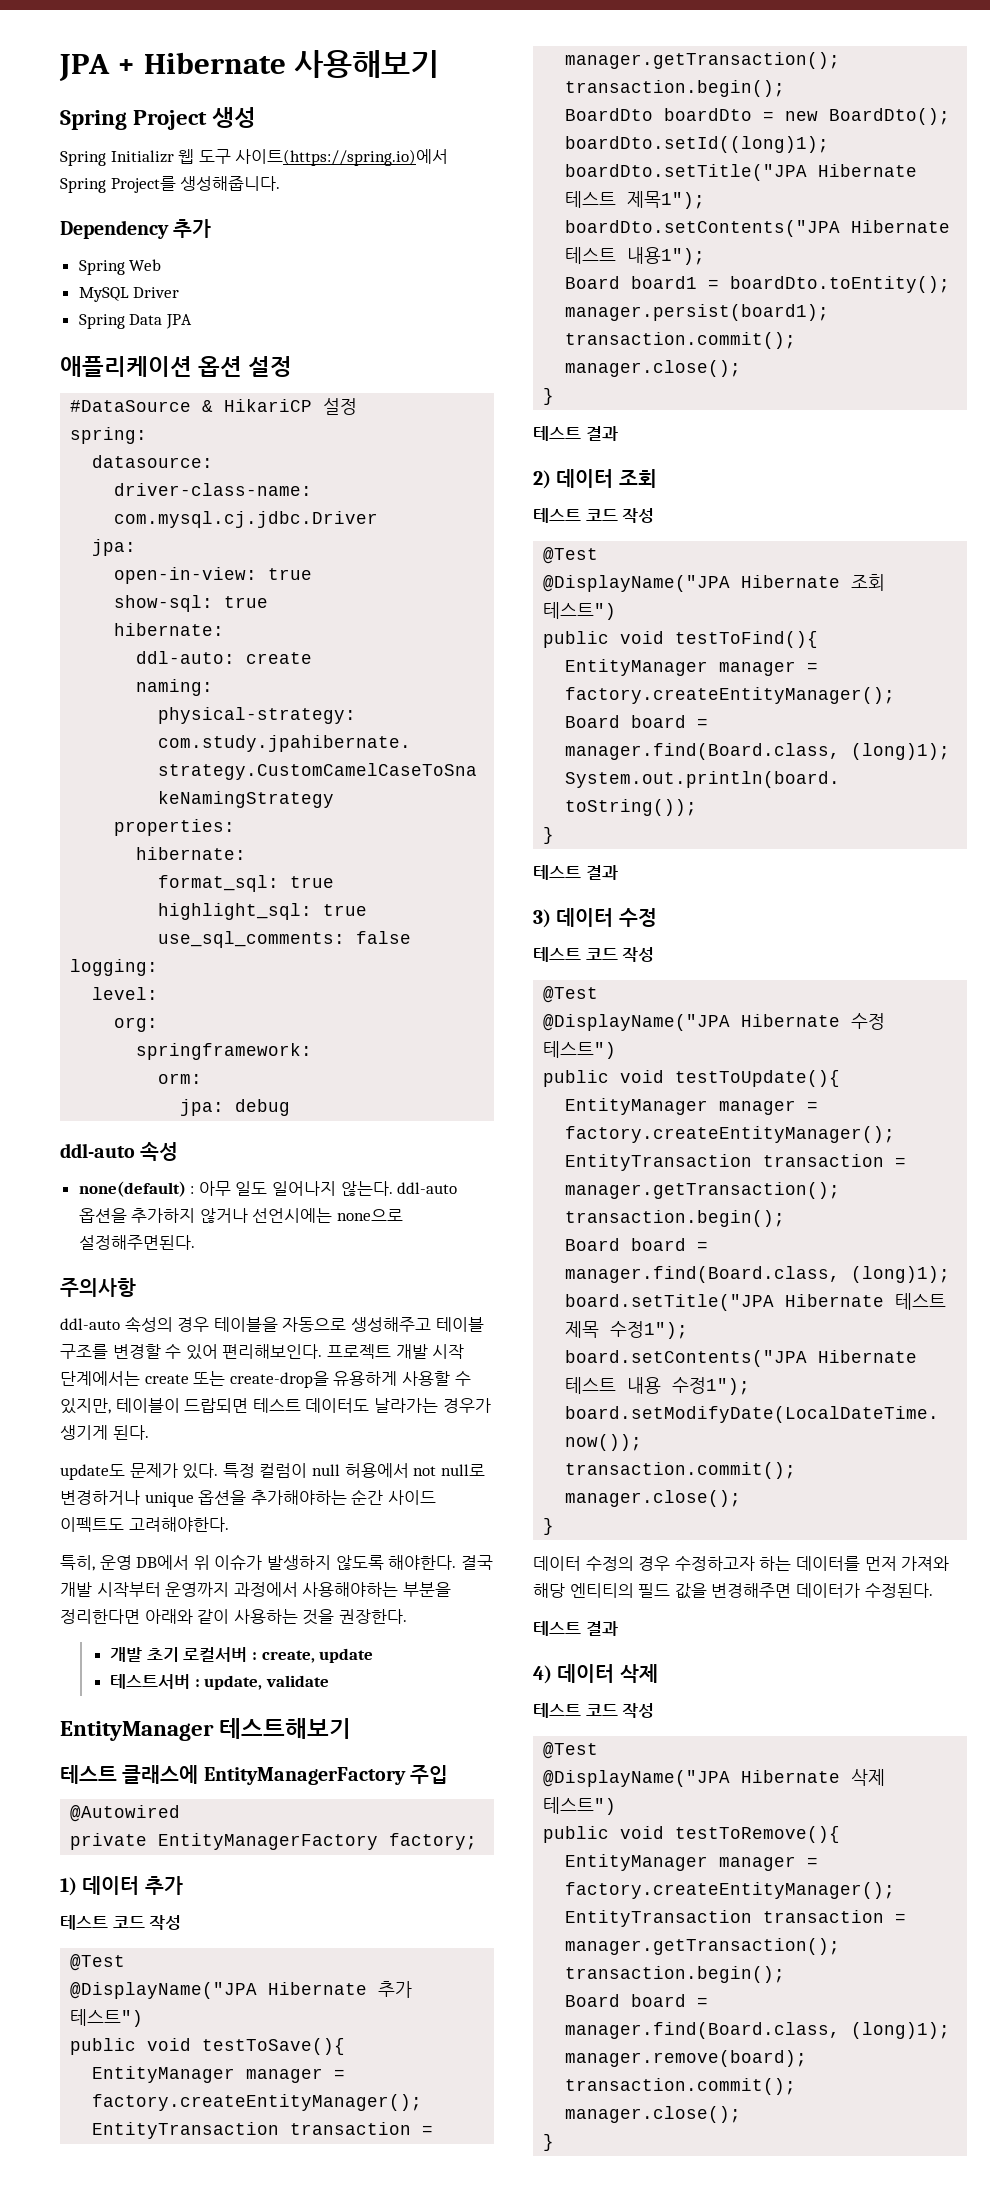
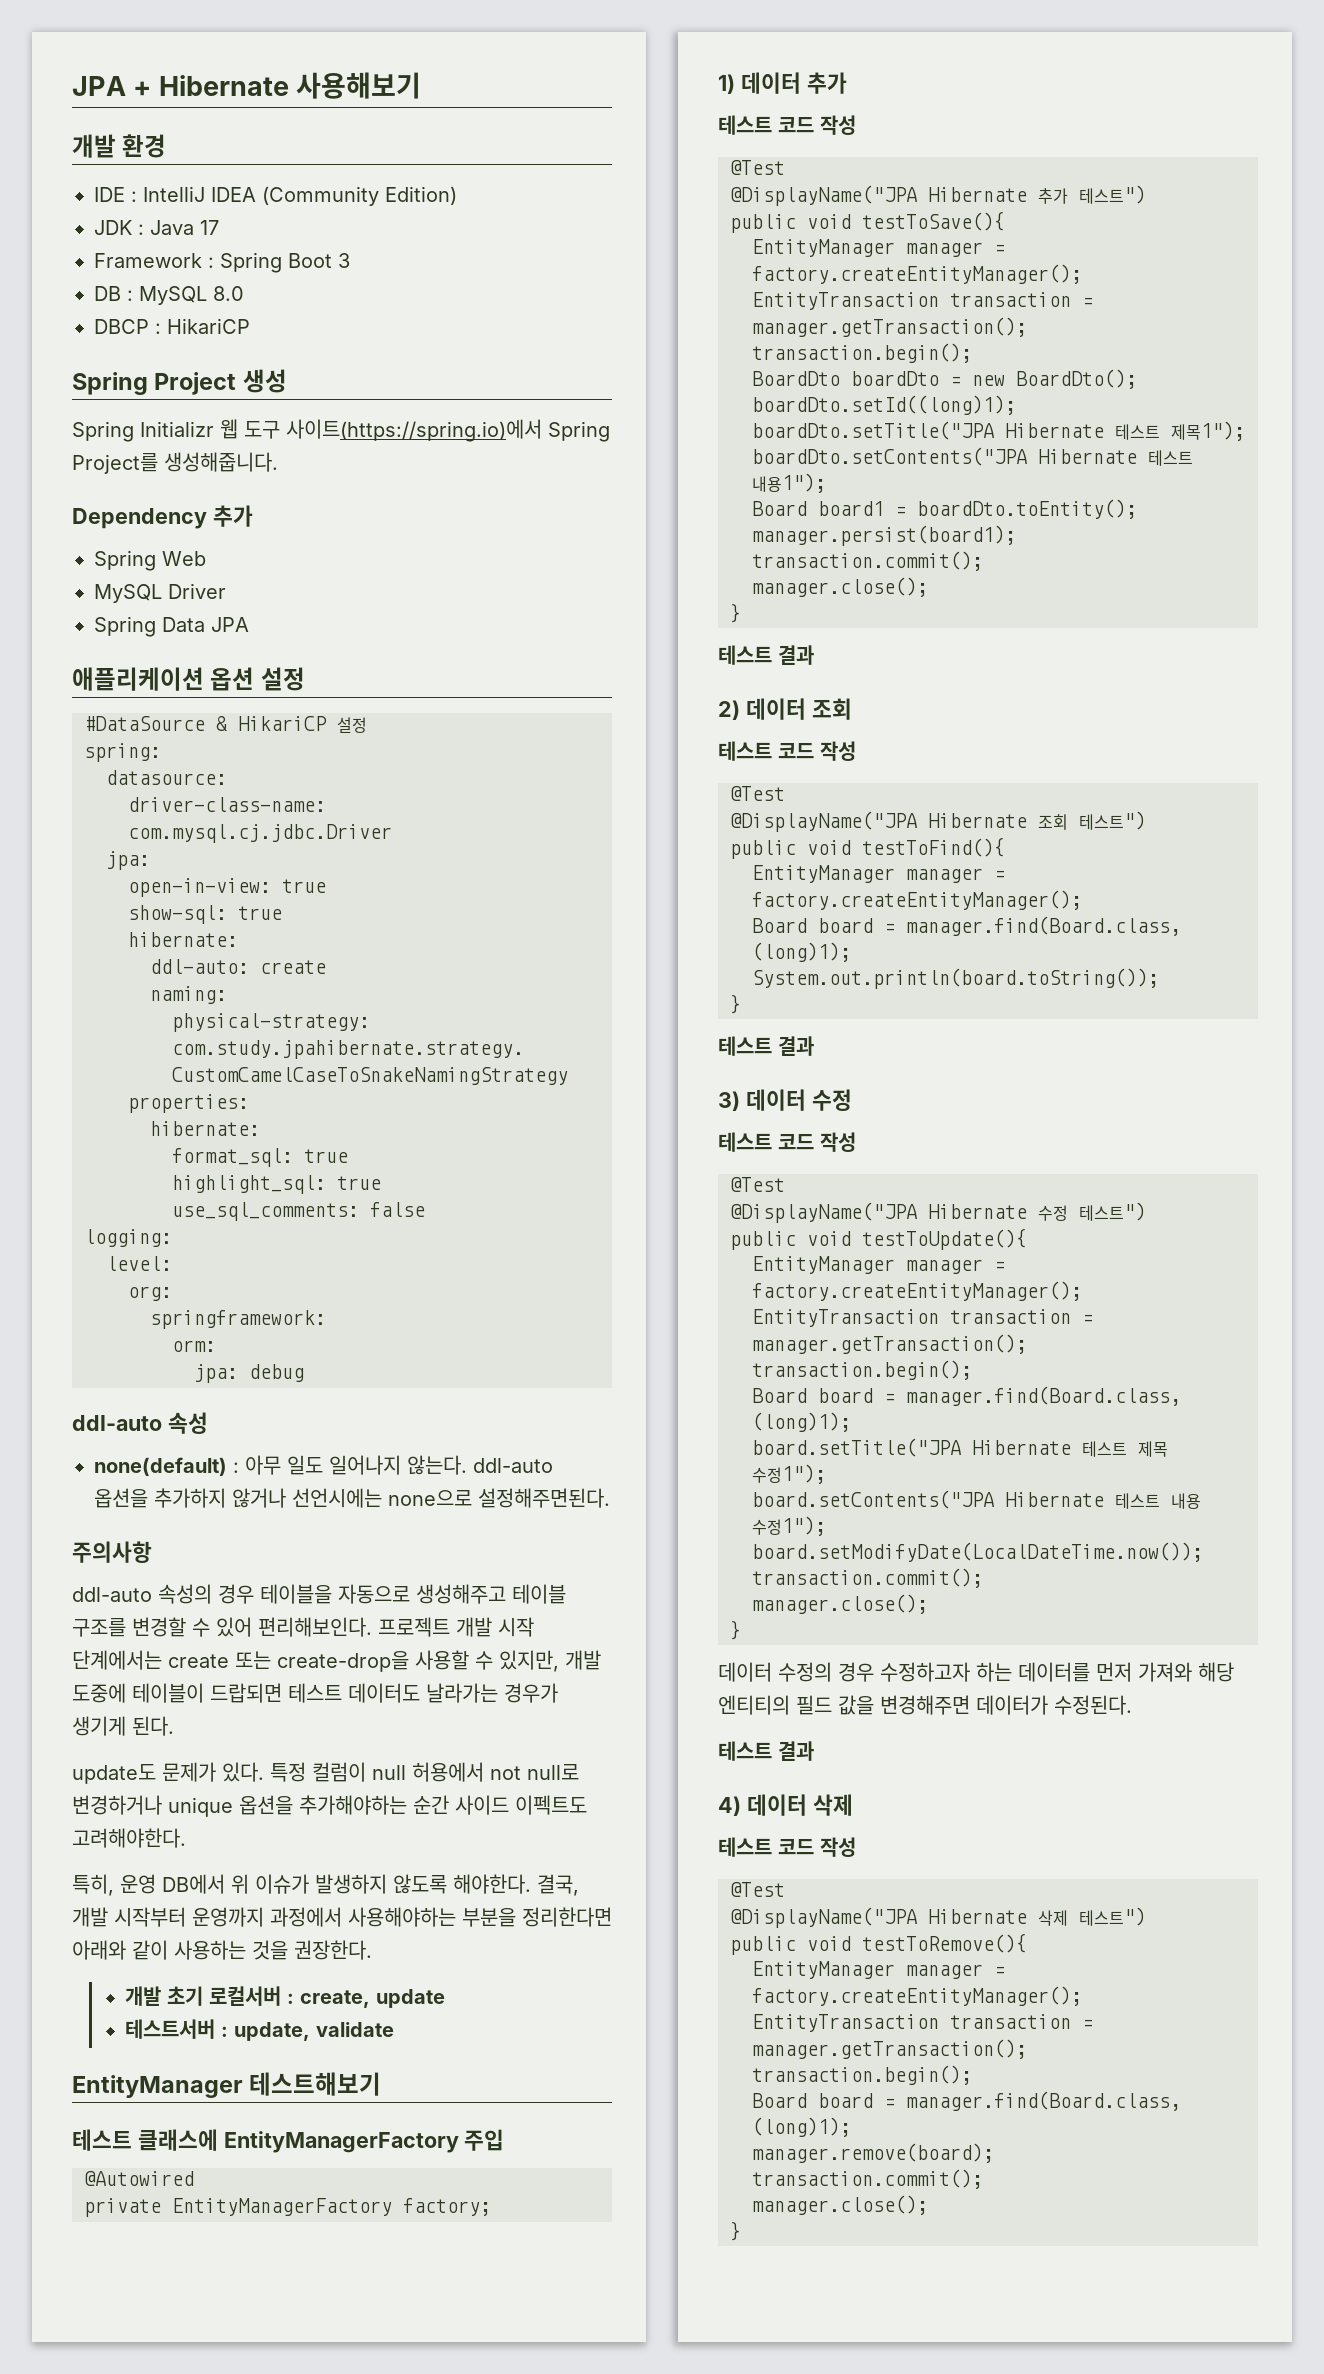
+ 개발 환경
+ IDE : IntelliJ IDEA (Community Edition)
+ JDK : Java 17
+ Framework : Spring Boot 3
+ DB : MySQL 8.0
+ DBCP : HikariCP
- 프로젝트 개발 시작 단계에서는 create 또는 create-drop을 유용하게 사용할 수 있지만, 테이블이 드랍되면 테스트 데이터도 날라가는 경우가 생기게 된다.
+ 프로젝트 개발 시작 단계에서는 create 또는 create-drop을 사용할 수 있지만, 개발 도중에 테이블이 드랍되면 테스트 데이터도 날라가는 경우가 생기게 된다.
- 결국 개발 시작부터 운영까지 과정에서 사용해야하는 부분을 정리한다면 아래와 같이 사용하는 것을 권장한다.
+ 결국, 개발 시작부터 운영까지 과정에서 사용해야하는 부분을 정리한다면 아래와 같이 사용하는 것을 권장한다.

